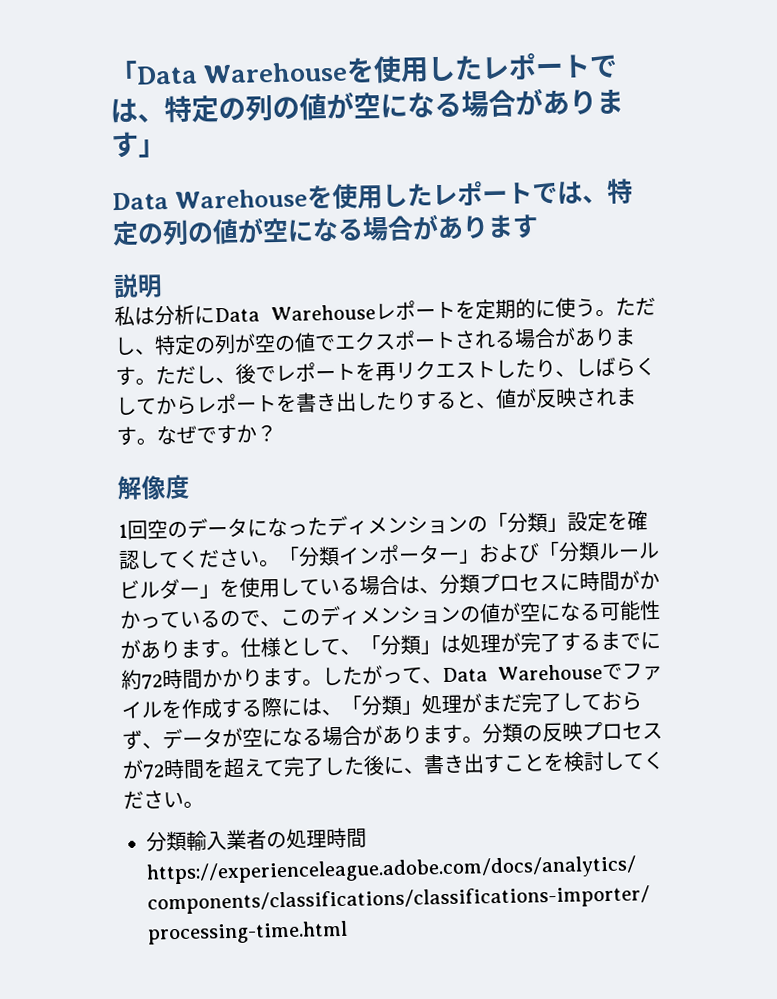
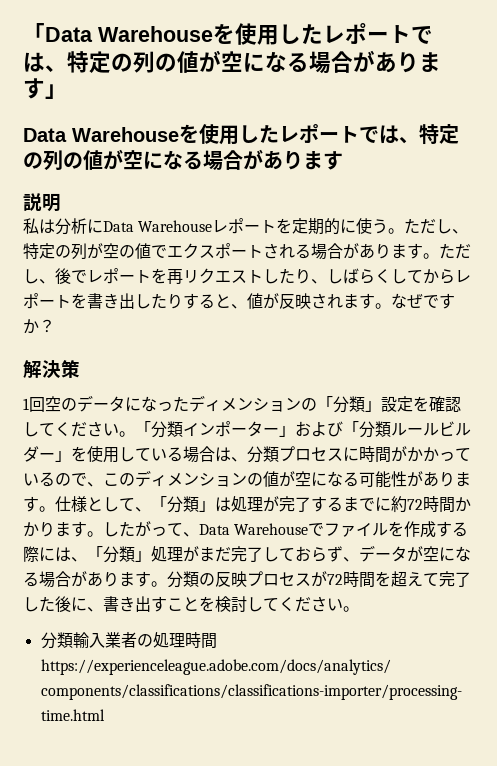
- 解像度
+ 解決策

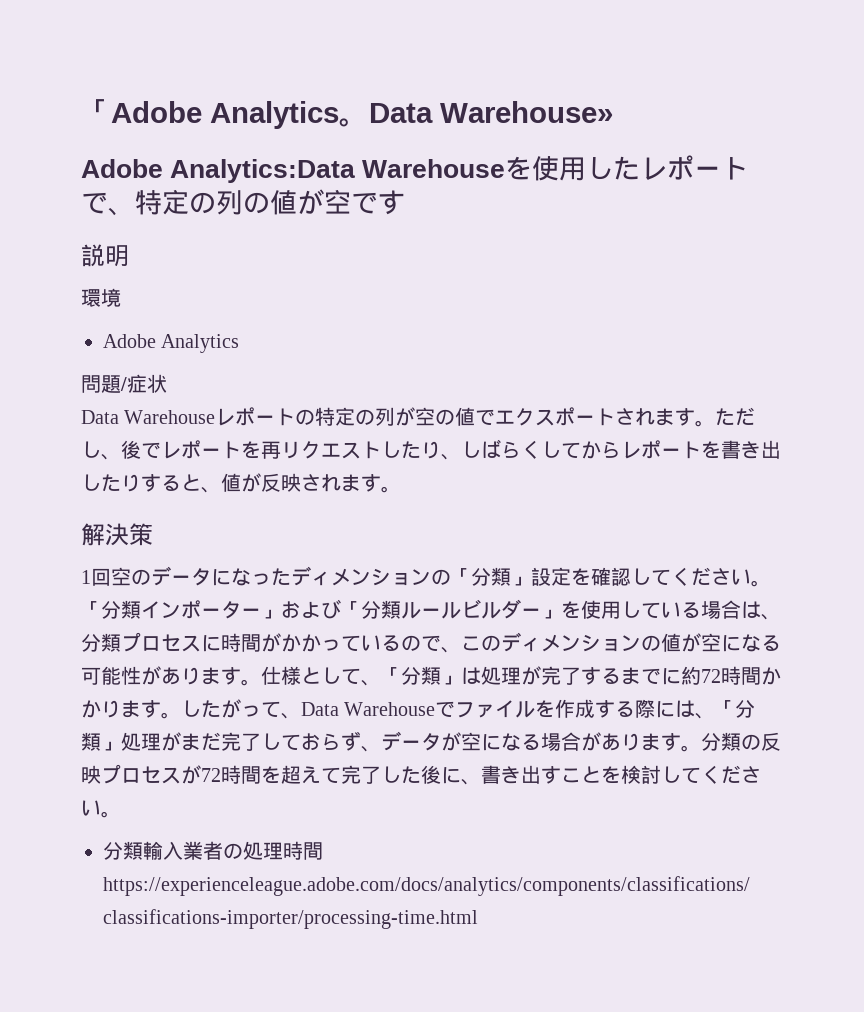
- 「Data Warehouseを使用したレポートでは、特定の列の値が空になる場合があります」
- Data Warehouseを使用したレポートでは、特定の列の値が空になる場合があります
+ 「Adobe Analytics。Data Warehouse»
+ Adobe Analytics:Data Warehouseを使用したレポートで、特定の列の値が空です
  説明
- 私は分析にData Warehouseレポートを定期的に使う。ただし、特定の列が空の値でエクスポートされる場合があります。
+ 環境
+ Adobe Analytics
+ 問題/症状
+ Data Warehouseレポートの特定の列が空の値でエクスポートされます。
- なぜですか？

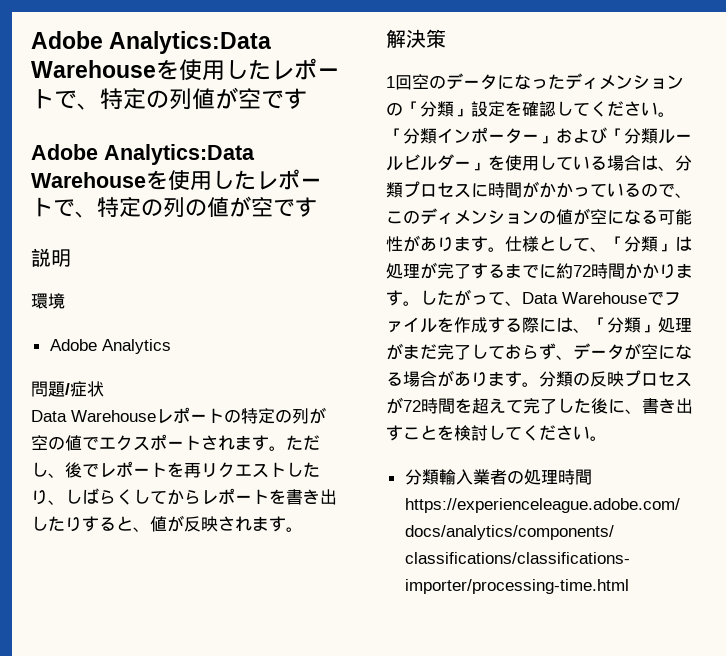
- 「Adobe Analytics。Data Warehouse»
+ Adobe Analytics:Data Warehouseを使用したレポートで、特定の列値が空です

